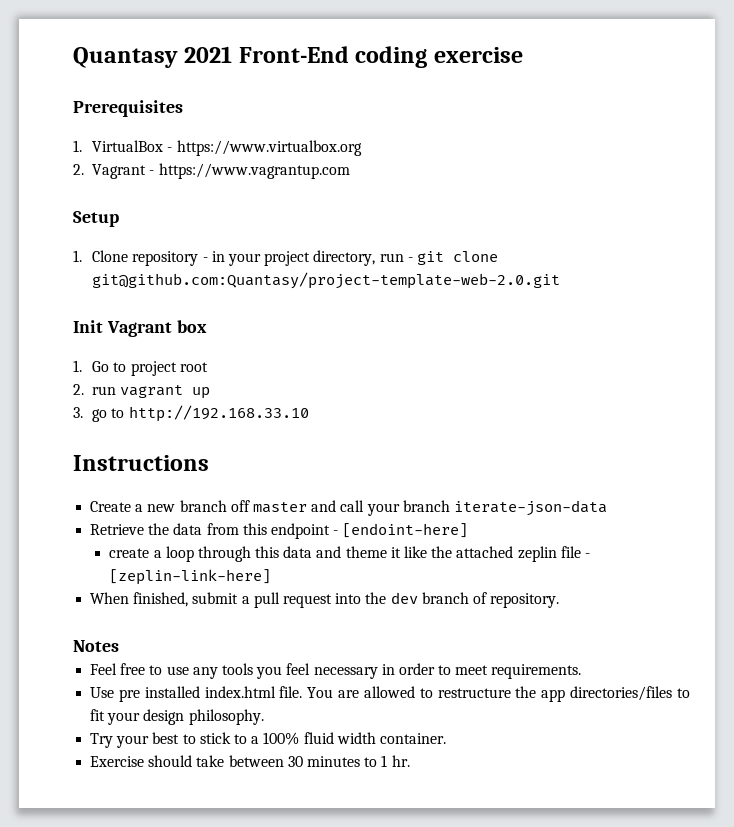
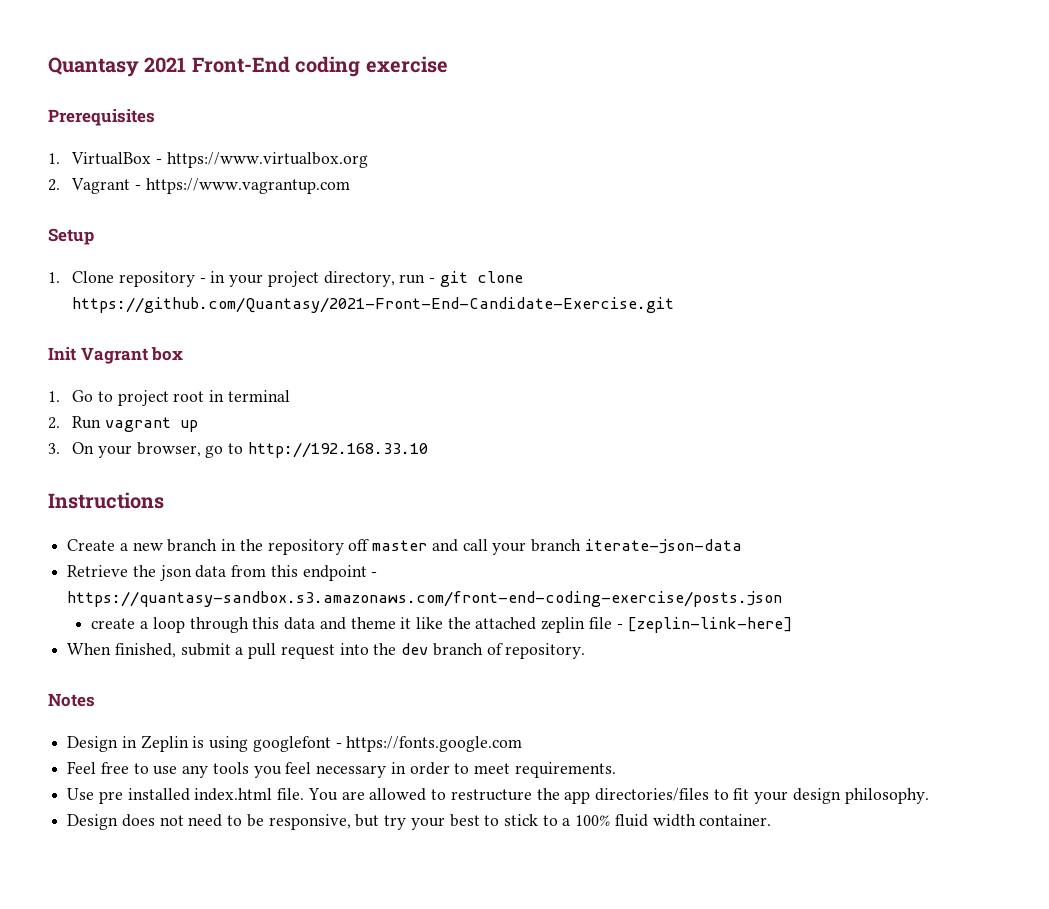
- 1. Clone repository - in your project directory, run - git clone git@github.com:Quantasy/project-template-web-2.0.git
+ 1. Clone repository - in your project directory, run - git clone https://github.com/Quantasy/2021-Front-End-Candidate-Exercise.git
- 1. Go to project root
- 2. run vagrant up
+ 1. Go to project root in terminal
+ 2. Run vagrant up
- 3. go to http://192.168.33.10
+ 3. On your browser, go to http://192.168.33.10
- Create a new branch off master and call your branch iterate-json-data
+ Create a new branch in the repository off master and call your branch iterate-json-data
- Retrieve the data from this endpoint - [endoint-here]
+ Retrieve the json data from this endpoint - https://quantasy-sandbox.s3.amazonaws.com/front-end-coding-exercise/posts.json
+ Design in Zeplin is using googlefont - https://fonts.google.com
- Try your best to stick to a 100% fluid width container.
+ Design does not need to be responsive, but try your best to stick to a 100% fluid width container.
- Exercise should take between 30 minutes to 1 hr.

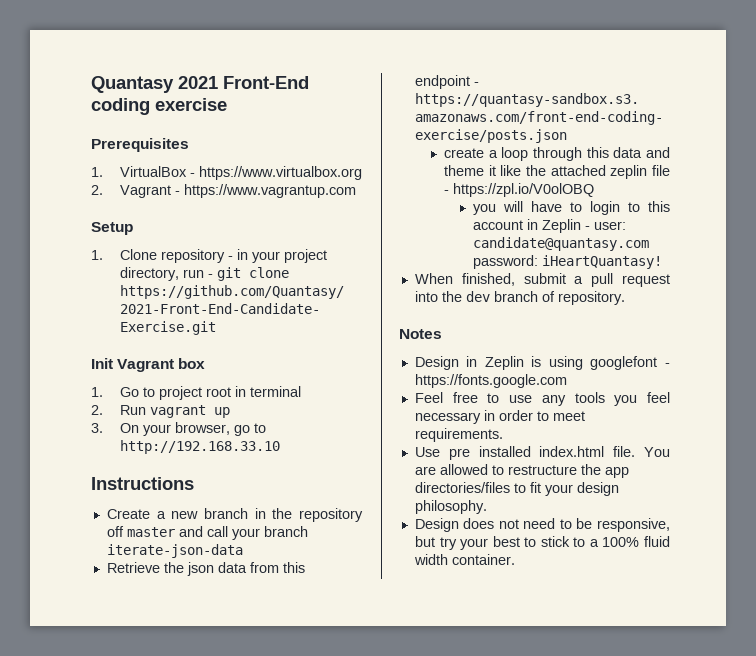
- create a loop through this data and theme it like the attached zeplin file - [zeplin-link-here]
+ create a loop through this data and theme it like the attached zeplin file - https://zpl.io/V0olOBQ
+ you will have to login to this account in Zeplin - user: candidate@quantasy.com password: iHeartQuantasy!

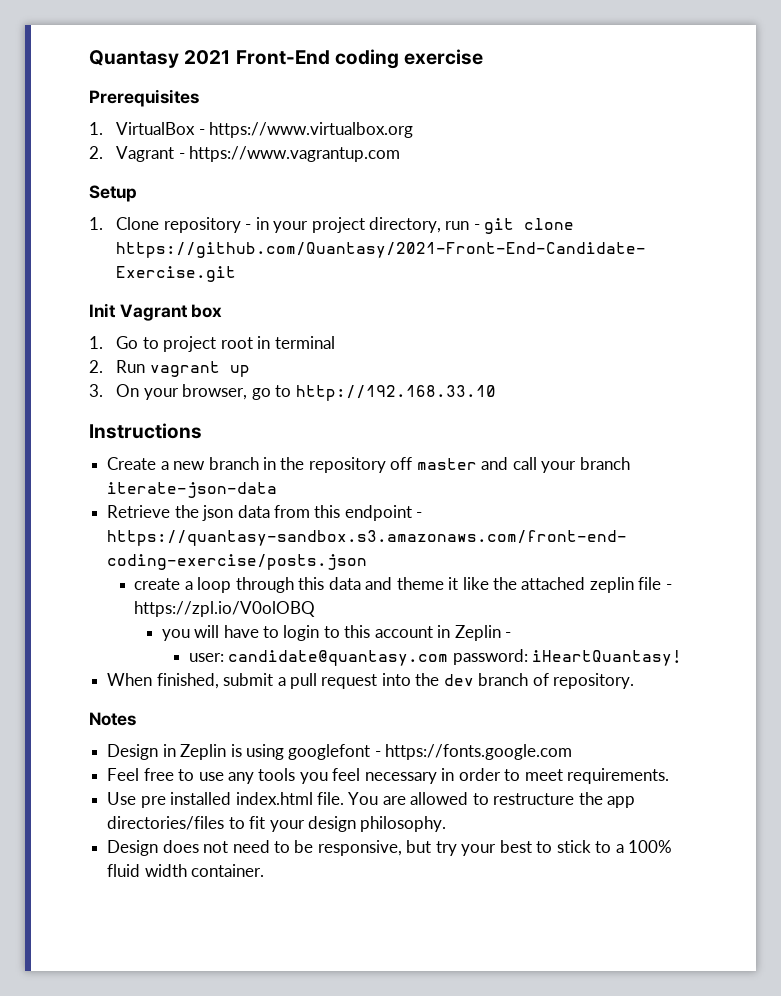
- you will have to login to this account in Zeplin - user: candidate@quantasy.com password: iHeartQuantasy!
+ you will have to login to this account in Zeplin -
+ user: candidate@quantasy.com password: iHeartQuantasy!

